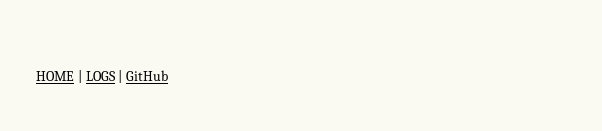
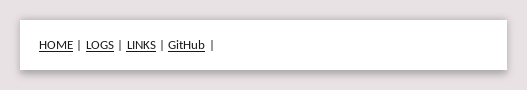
- HOME | LOGS | GitHub
+ HOME | LOGS | LINKS | GitHub |

